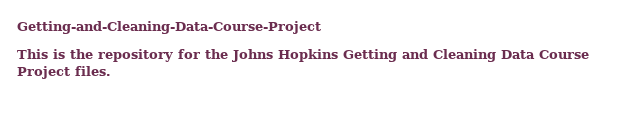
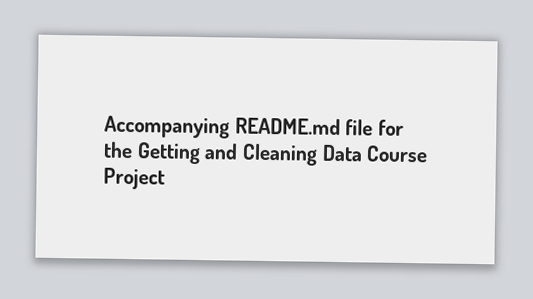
- Getting-and-Cleaning-Data-Course-Project
- This is the repository for the Johns Hopkins Getting and Cleaning Data Course Project files.
+ Accompanying README.md file for the Getting and Cleaning Data Course Project

